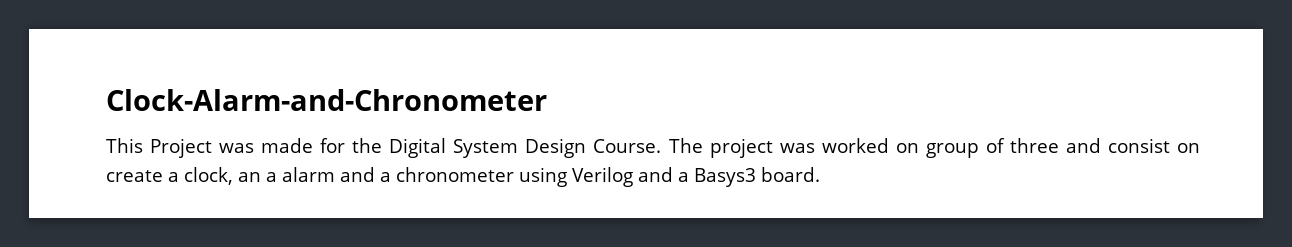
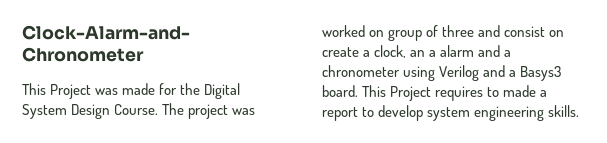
+ This Project requires to made a report to develop system engineering skills.

